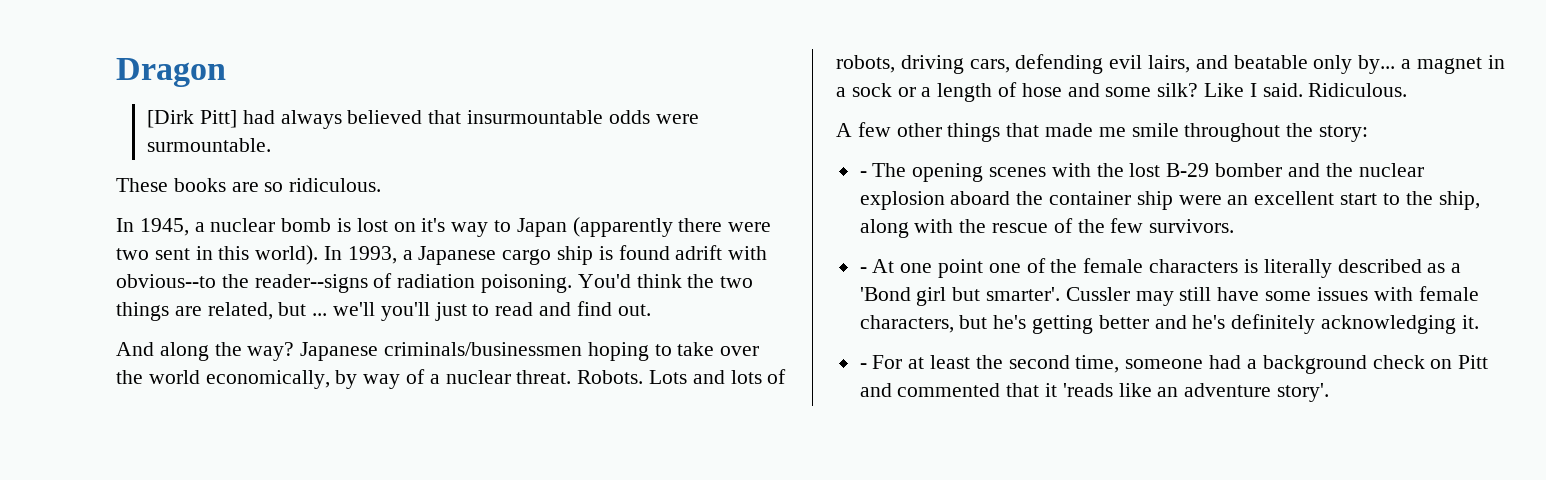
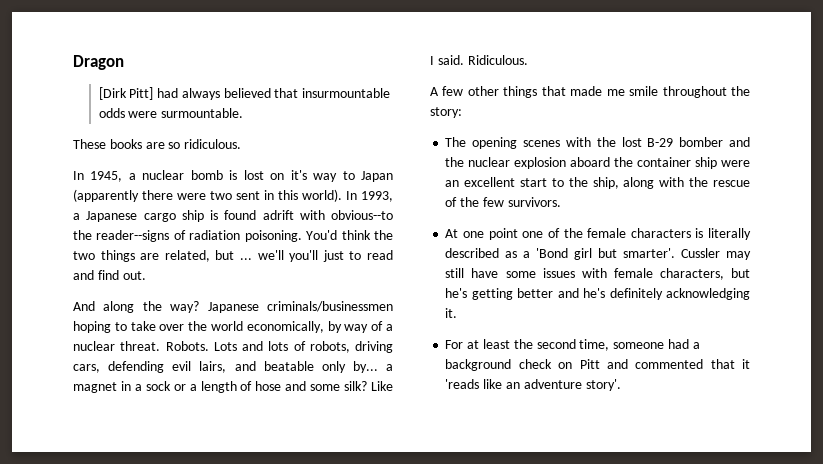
- - The opening scenes with the lost B-29 bomber and the nuclear explosion aboard the container ship were an excellent start to the ship, along with the rescue of the few survivors.
+ The opening scenes with the lost B-29 bomber and the nuclear explosion aboard the container ship were an excellent start to the ship, along with the rescue of the few survivors.
- - At one point one of the female characters is literally described as a 'Bond girl but smarter'.
+ At one point one of the female characters is literally described as a 'Bond girl but smarter'.
- - For at least the second time, someone had a background check on Pitt and commented that it 'reads like an adventure story'.
+ For at least the second time, someone had a background check on Pitt and commented that it 'reads like an adventure story'.

